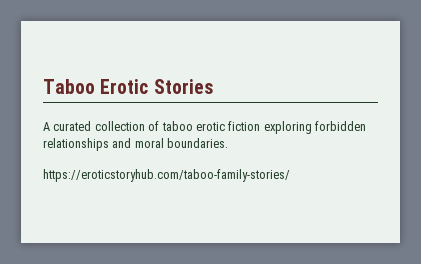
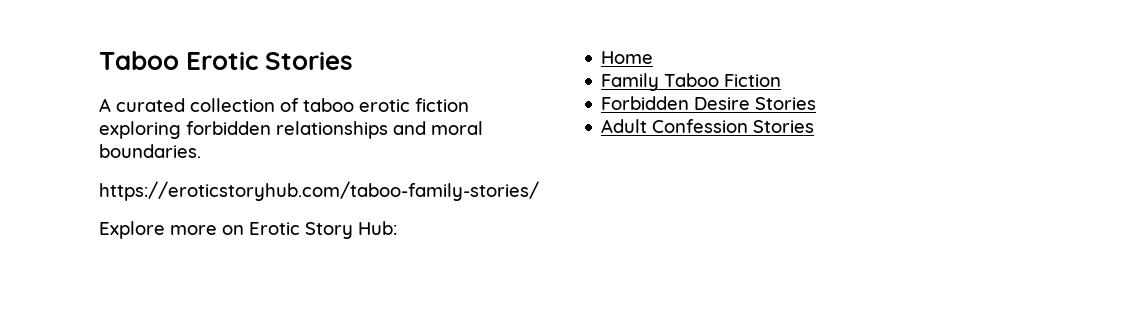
+ Explore more on Erotic Story Hub:
+ Home
+ Family Taboo Fiction
+ Forbidden Desire Stories
+ Adult Confession Stories

